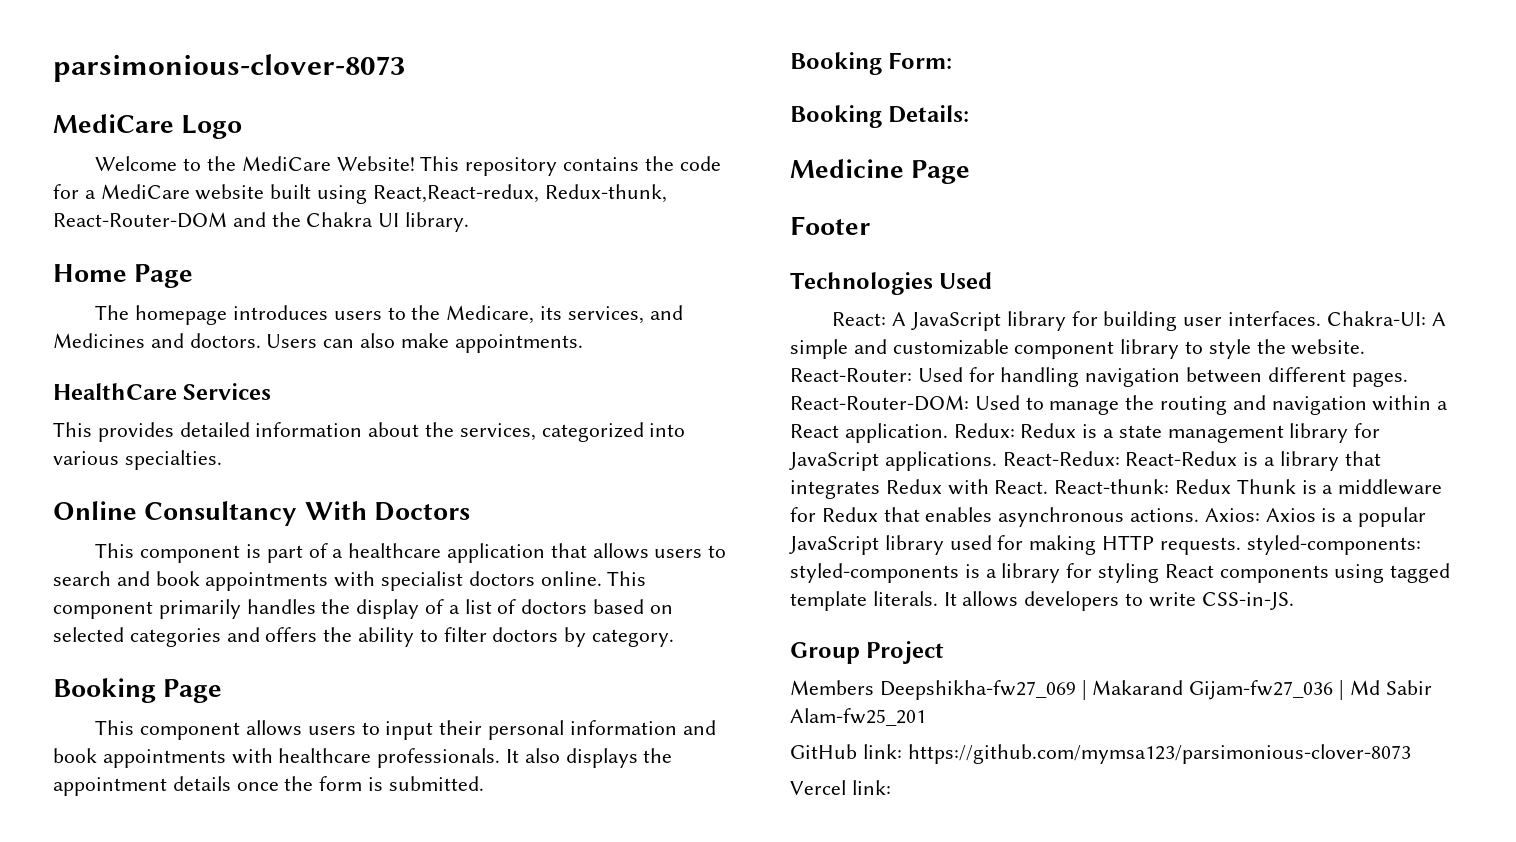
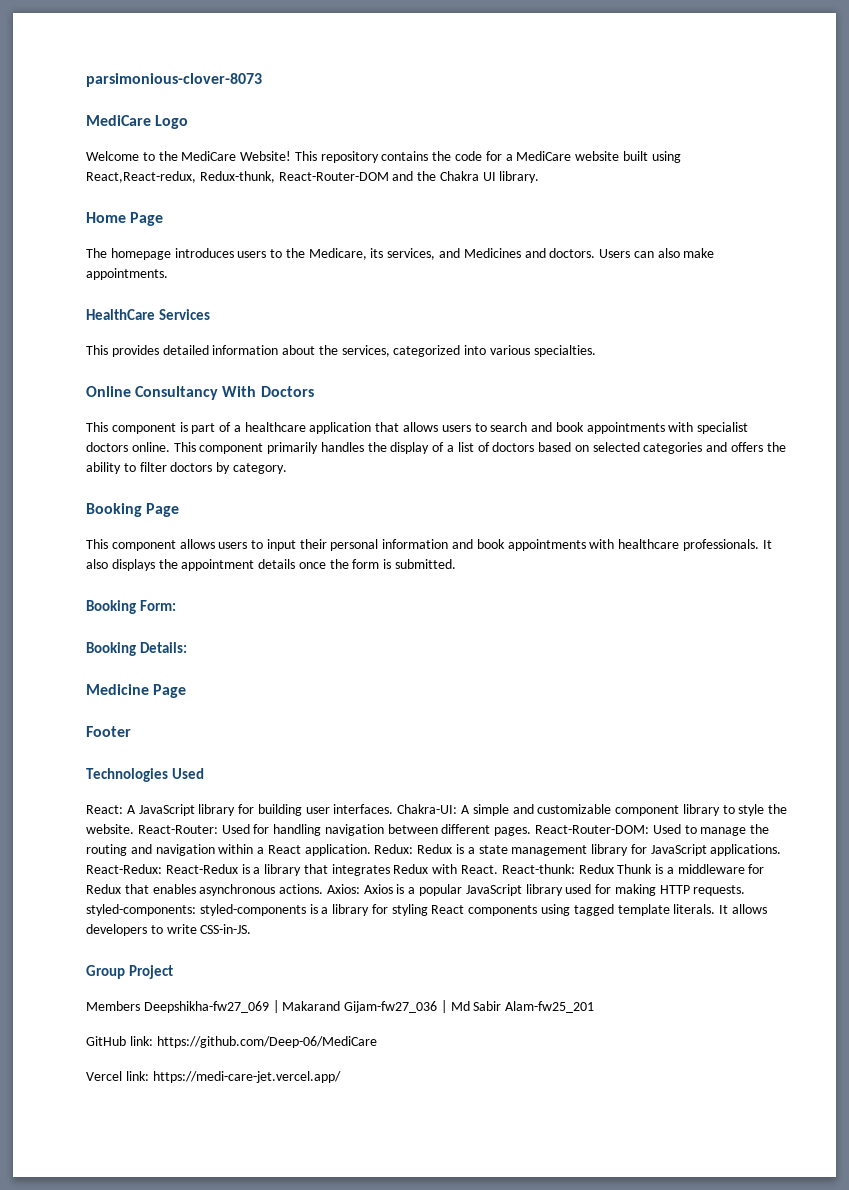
- GitHub link: https://github.com/mymsa123/parsimonious-clover-8073
+ GitHub link: https://github.com/Deep-06/MediCare
- Vercel link:
+ Vercel link: https://medi-care-jet.vercel.app/

